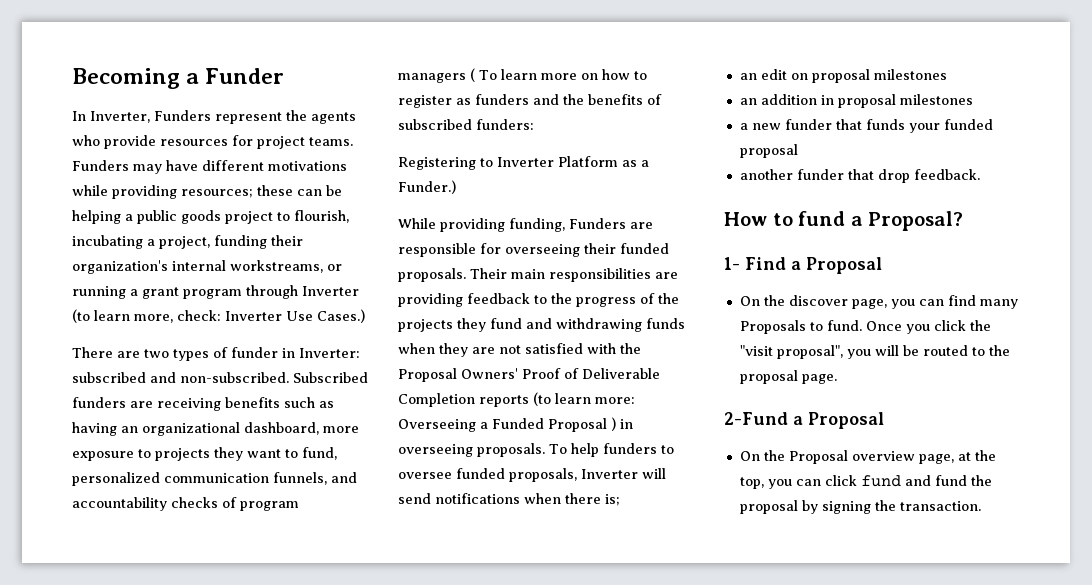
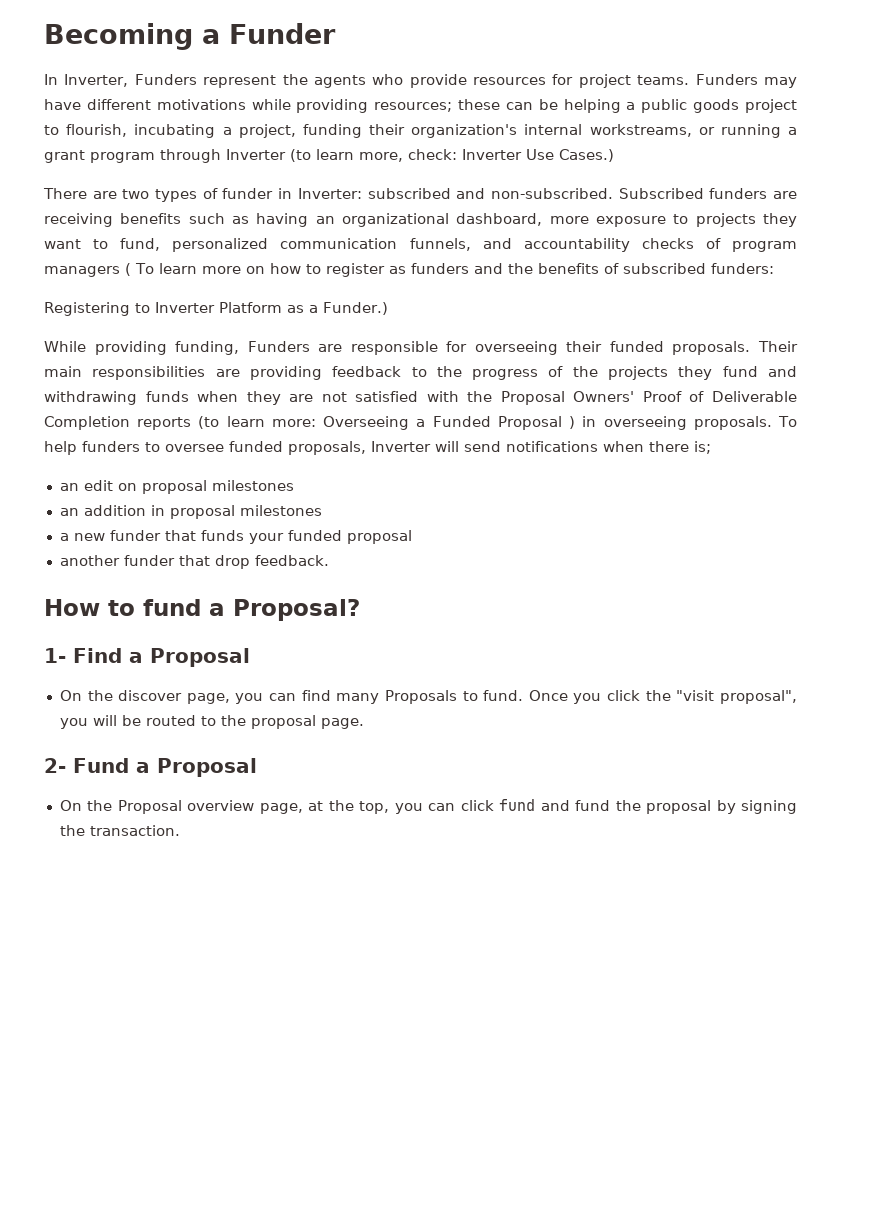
- 2-Fund a Proposal
+ 2- Fund a Proposal

